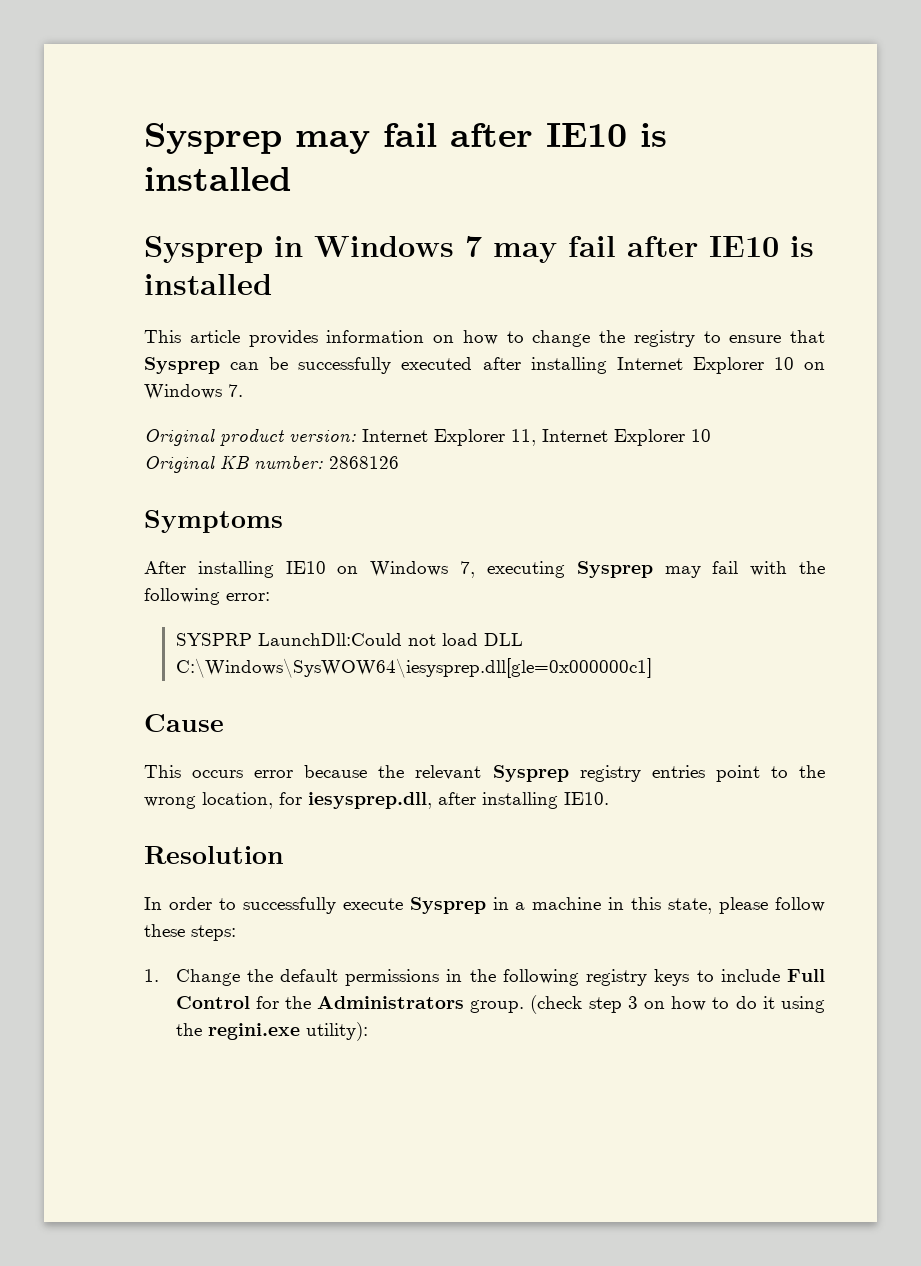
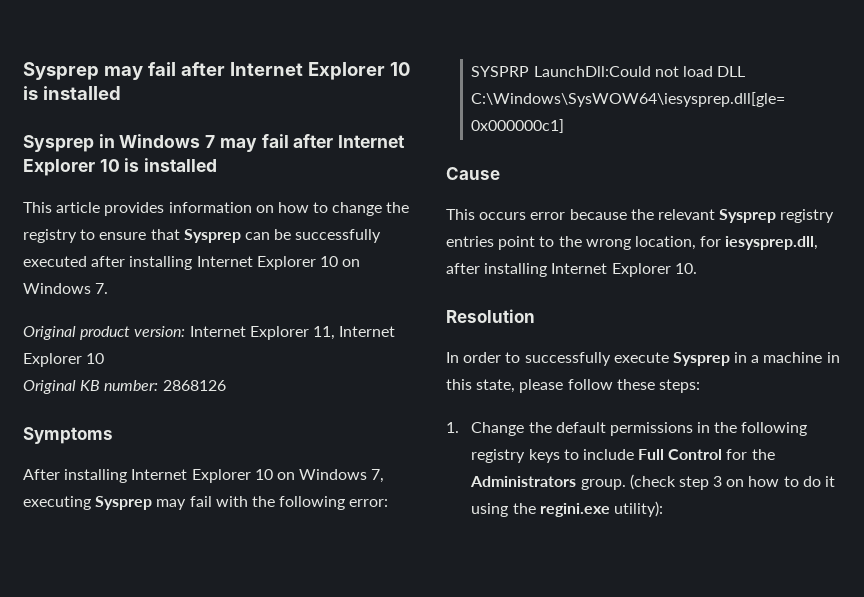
- Sysprep may fail after IE10 is installed
+ Sysprep may fail after Internet Explorer 10 is installed
- Sysprep in Windows 7 may fail after IE10 is installed
+ Sysprep in Windows 7 may fail after Internet Explorer 10 is installed
- After installing IE10 on Windows 7, executing Sysprep may fail with the following error:
+ After installing Internet Explorer 10 on Windows 7, executing Sysprep may fail with the following error:
- This occurs error because the relevant Sysprep registry entries point to the wrong location, for iesysprep.dll, after installing IE10.
+ This occurs error because the relevant Sysprep registry entries point to the wrong location, for iesysprep.dll, after installing Internet Explorer 10.

